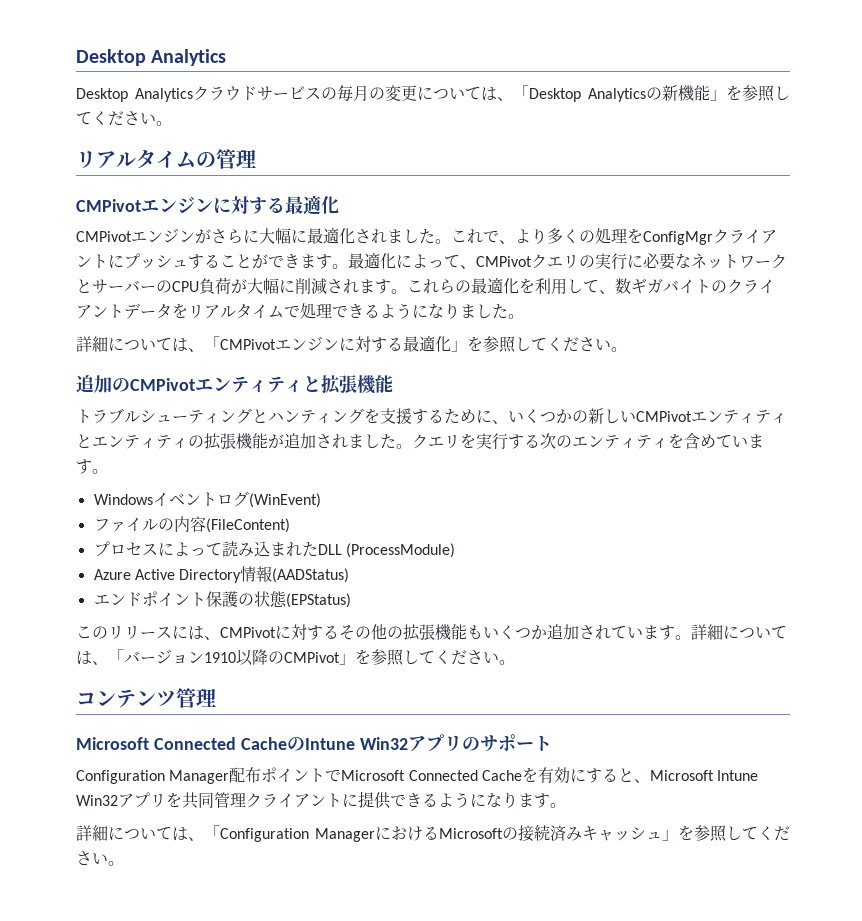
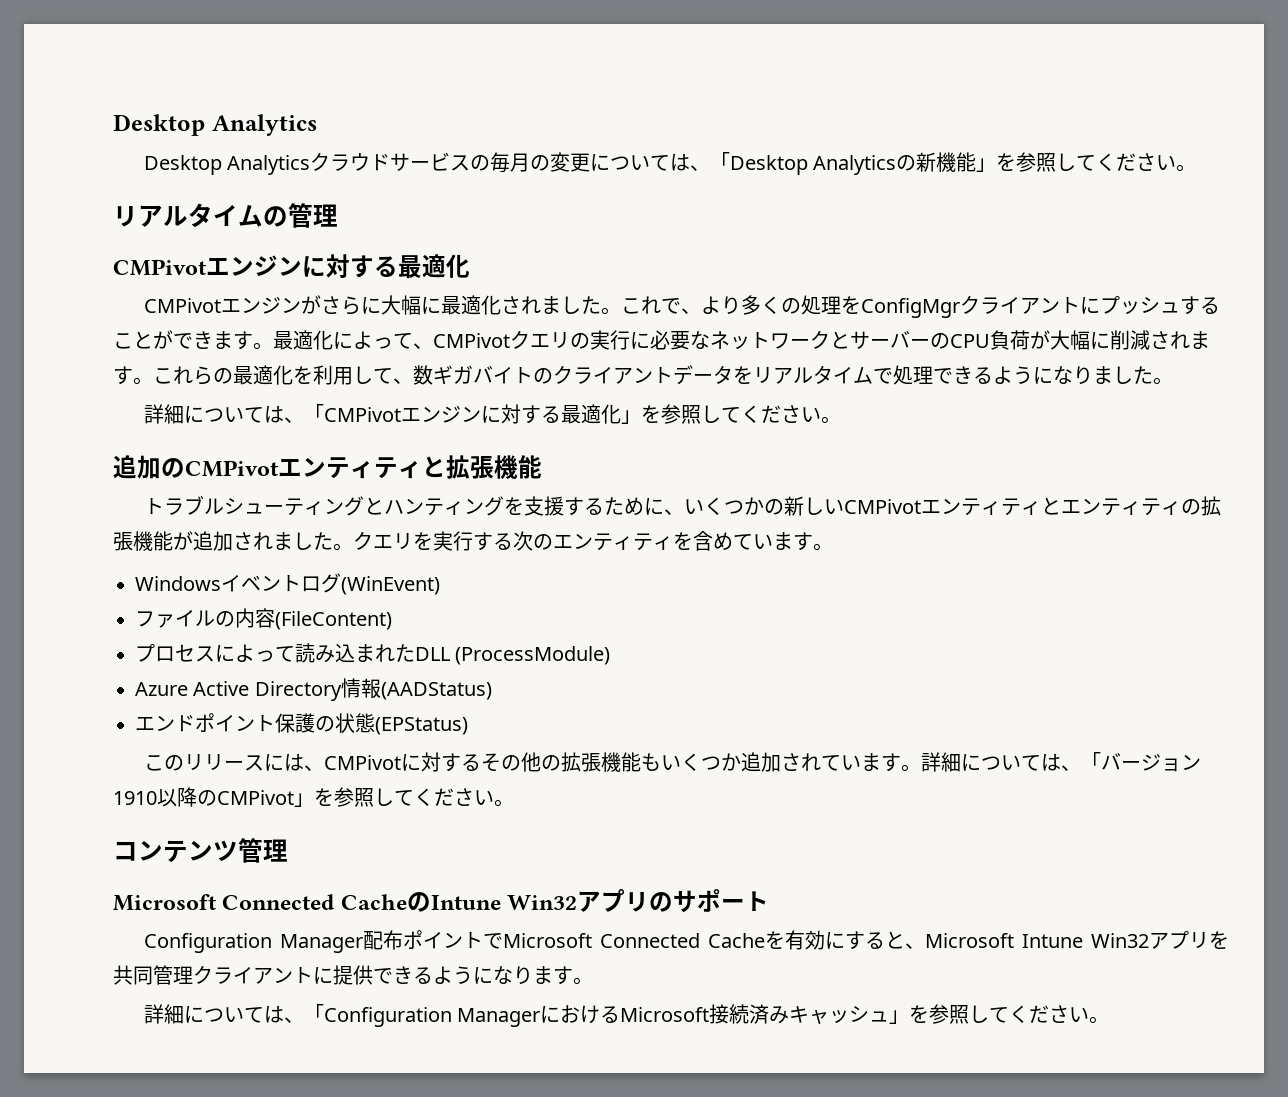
- 詳細については、「Configuration ManagerにおけるMicrosoftの接続済みキャッシュ」を参照してください。
+ 詳細については、「Configuration ManagerにおけるMicrosoft接続済みキャッシュ」を参照してください。

